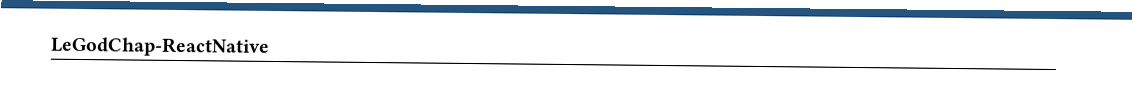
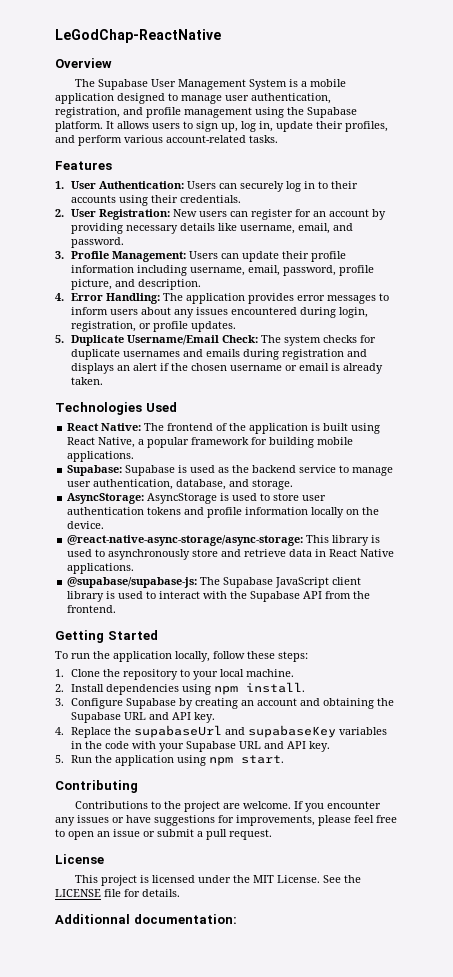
+ Overview
+ The Supabase User Management System is a mobile application designed to manage user authentication, registration, and profile management using the Supabase platform. It allows users to sign up, log in, update their profiles, and perform various account-related tasks.
+ Features
+ 1. User Authentication: Users can securely log in to their accounts using their credentials.
+ 2. User Registration: New users can register for an account by providing necessary details like username, email, and password.
+ 3. Profile Management: Users can update their profile information including username, email, password, profile picture, and description.
+ 4. Error Handling: The application provides error messages to inform users about any issues encountered during login, registration, or profile updates.
+ 5. Duplicate Username/Email Check: The system checks for duplicate usernames and emails during registration and displays an alert if the chosen username or email is already taken.
+ Technologies Used
+ React Native: The frontend of the application is built using React Native, a popular framework for building mobile applications.
+ Supabase: Supabase is used as the backend service to manage user authentication, database, and storage.
+ AsyncStorage: AsyncStorage is used to store user authentication tokens and profile information locally on the device.
+ @react-native-async-storage/async-storage: This library is used to asynchronously store and retrieve data in React Native applications.
+ @supabase/supabase-js: The Supabase JavaScript client library is used to interact with the Supabase API from the frontend.
+ Getting Started
+ To run the application locally, follow these steps:
+ 1. Clone the repository to your local machine.
+ 2. Install dependencies using npm install.
+ 3. Configure Supabase by creating an account and obtaining the Supabase URL and API key.
+ 4. Replace the supabaseUrl and supabaseKey variables in the code with your Supabase URL and API key.
+ 5. Run the application using npm start.
+ Contributing
+ Contributions to the project are welcome. If you encounter any issues or have suggestions for improvements, please feel free to open an issue or submit a pull request.
+ License
+ This project is licensed under the MIT License. See the LICENSE file for details.
+ Additionnal documentation:

